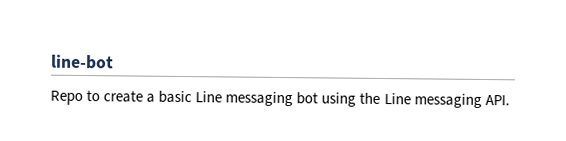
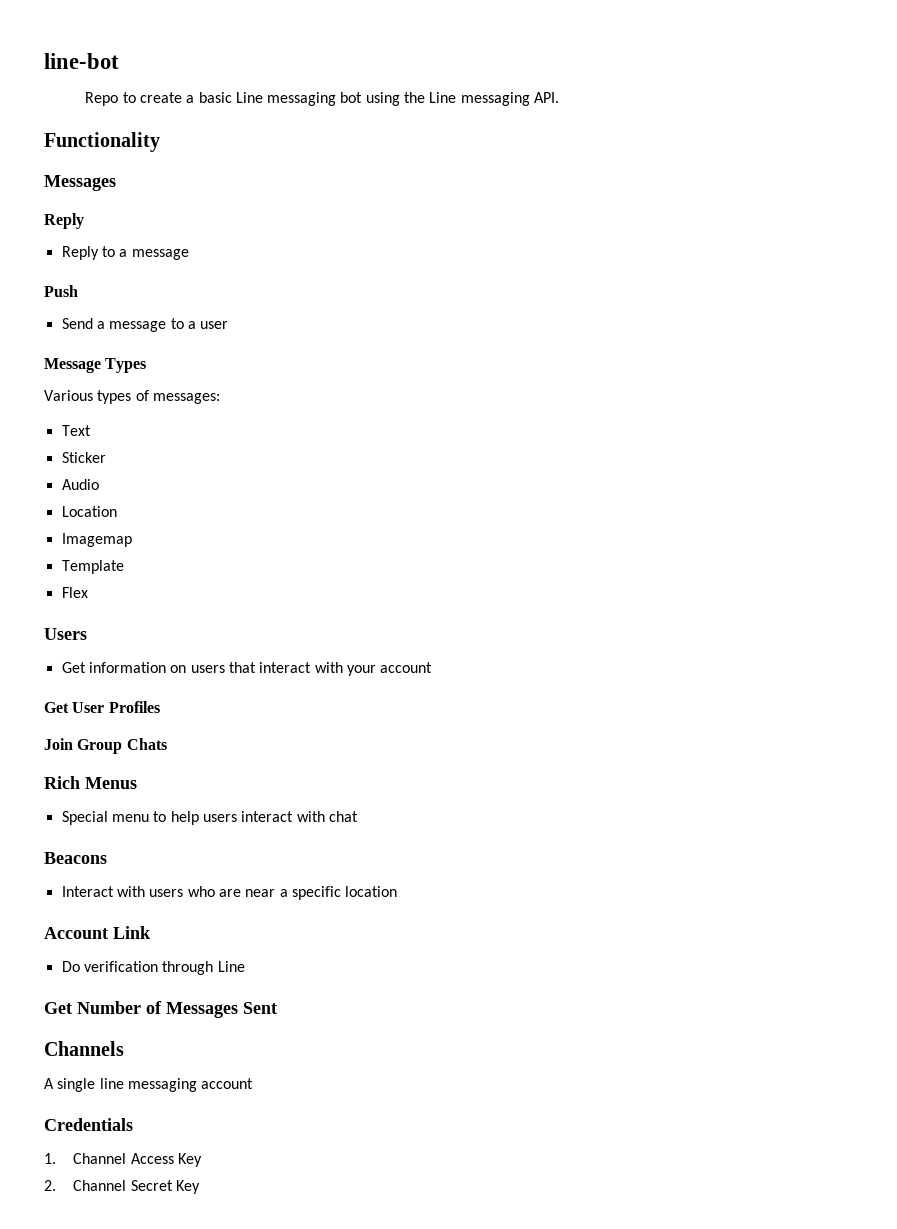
+ Functionality
+ Messages
+ Reply
+ Reply to a message
+ Push
+ Send a message to a user
+ Message Types
+ Various types of messages:
+ Text
+ Sticker
+ Audio
+ Location
+ Imagemap
+ Template
+ Flex
+ Users
+ Get information on users that interact with your account
+ Get User Profiles
+ Join Group Chats
+ Rich Menus
+ Special menu to help users interact with chat
+ Beacons
+ Interact with users who are near a specific location
+ Account Link
+ Do verification through Line
+ Get Number of Messages Sent
+ Channels
+ A single line messaging account
+ Credentials
+ 1. Channel Access Key
+ 2. Channel Secret Key

